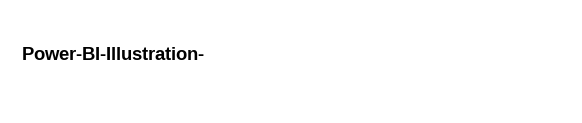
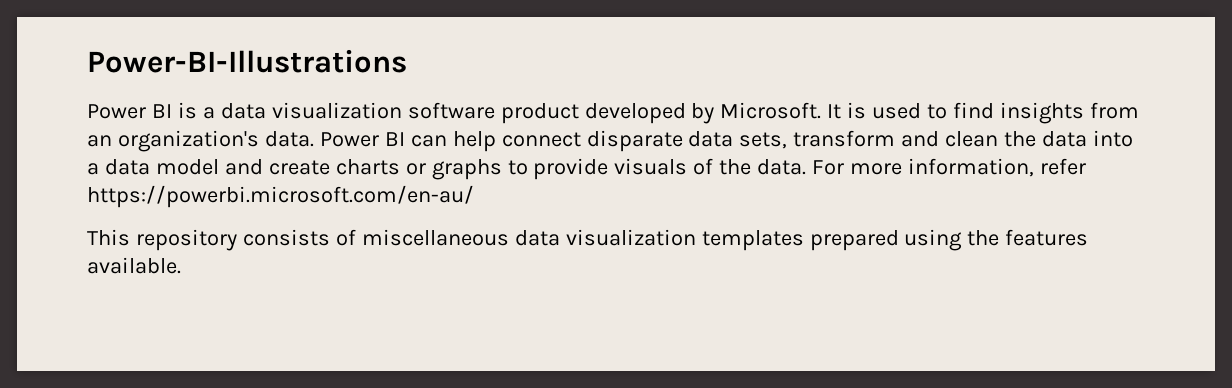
- Power-BI-Illustration-
+ Power-BI-Illustrations
+ Power BI is a data visualization software product developed by Microsoft. It is used to find insights from an organization's data. Power BI can help connect disparate data sets, transform and clean the data into a data model and create charts or graphs to provide visuals of the data. For more information, refer https://powerbi.microsoft.com/en-au/
+ This repository consists of miscellaneous data visualization templates prepared using the features available.

